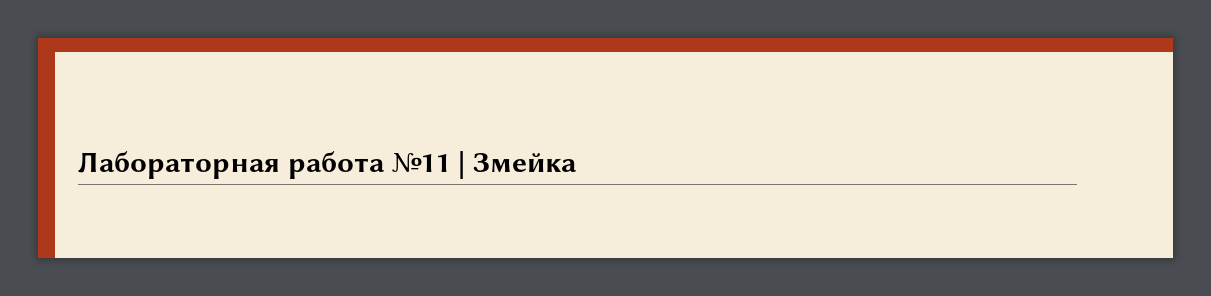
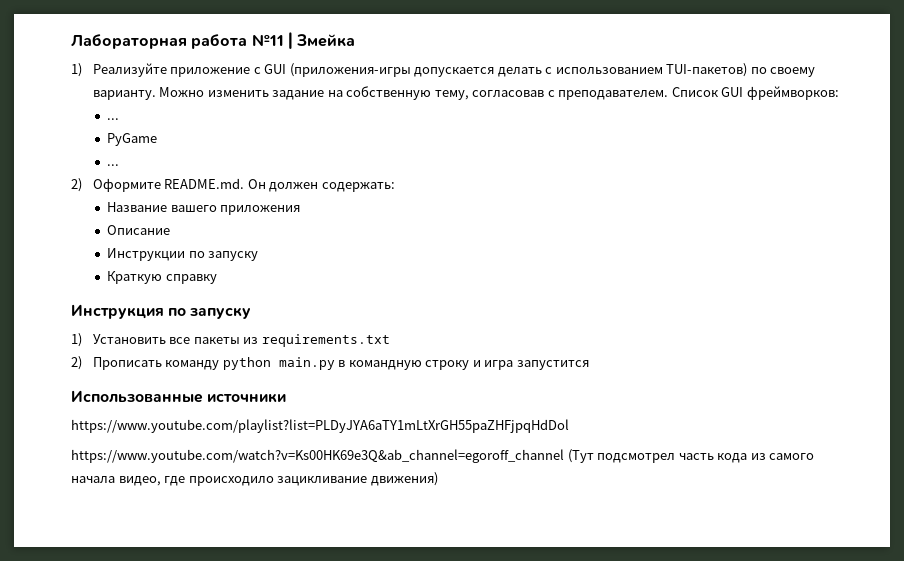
+ 1) Реализуйте приложение с GUI (приложения-игры допускается делать с использованием TUI-пакетов) по своему варианту. Можно изменить задание на собственную тему, согласовав с преподавателем. Список GUI фреймворков:
+ ...
+ PyGame
+ ...
+ 2) Оформите README.md. Он должен содержать:
+ Название вашего приложения
+ Описание
+ Инструкции по запуску
+ Краткую справку
+ Инструкция по запуску
+ 1) Установить все пакеты из requirements.txt
+ 2) Прописать команду python main.py в командную строку и игра запустится
+ Использованные источники
+ https://www.youtube.com/playlist?list=PLDyJYA6aTY1mLtXrGH55paZHFjpqHdDol
+ https://www.youtube.com/watch?v=Ks00HK69e3Q&ab_channel=egoroff_channel (Тут подсмотрел часть кода из самого начала видео, где происходило зацикливание движения)

